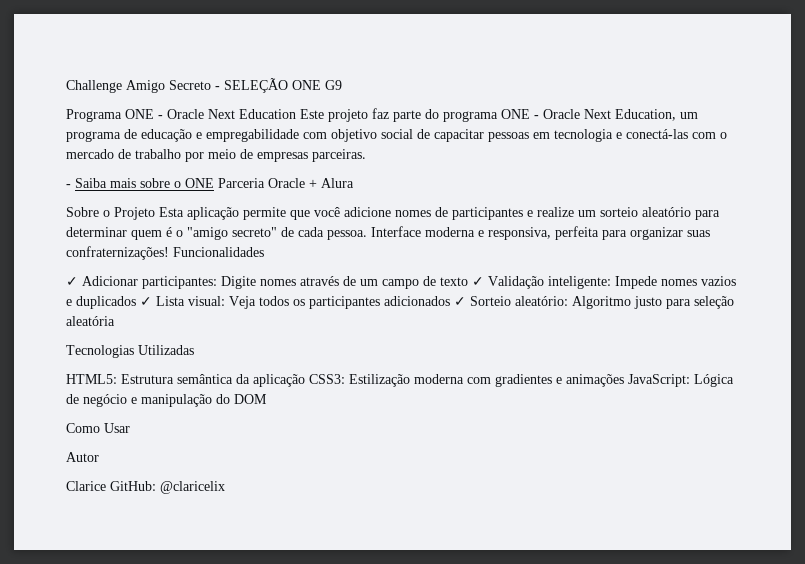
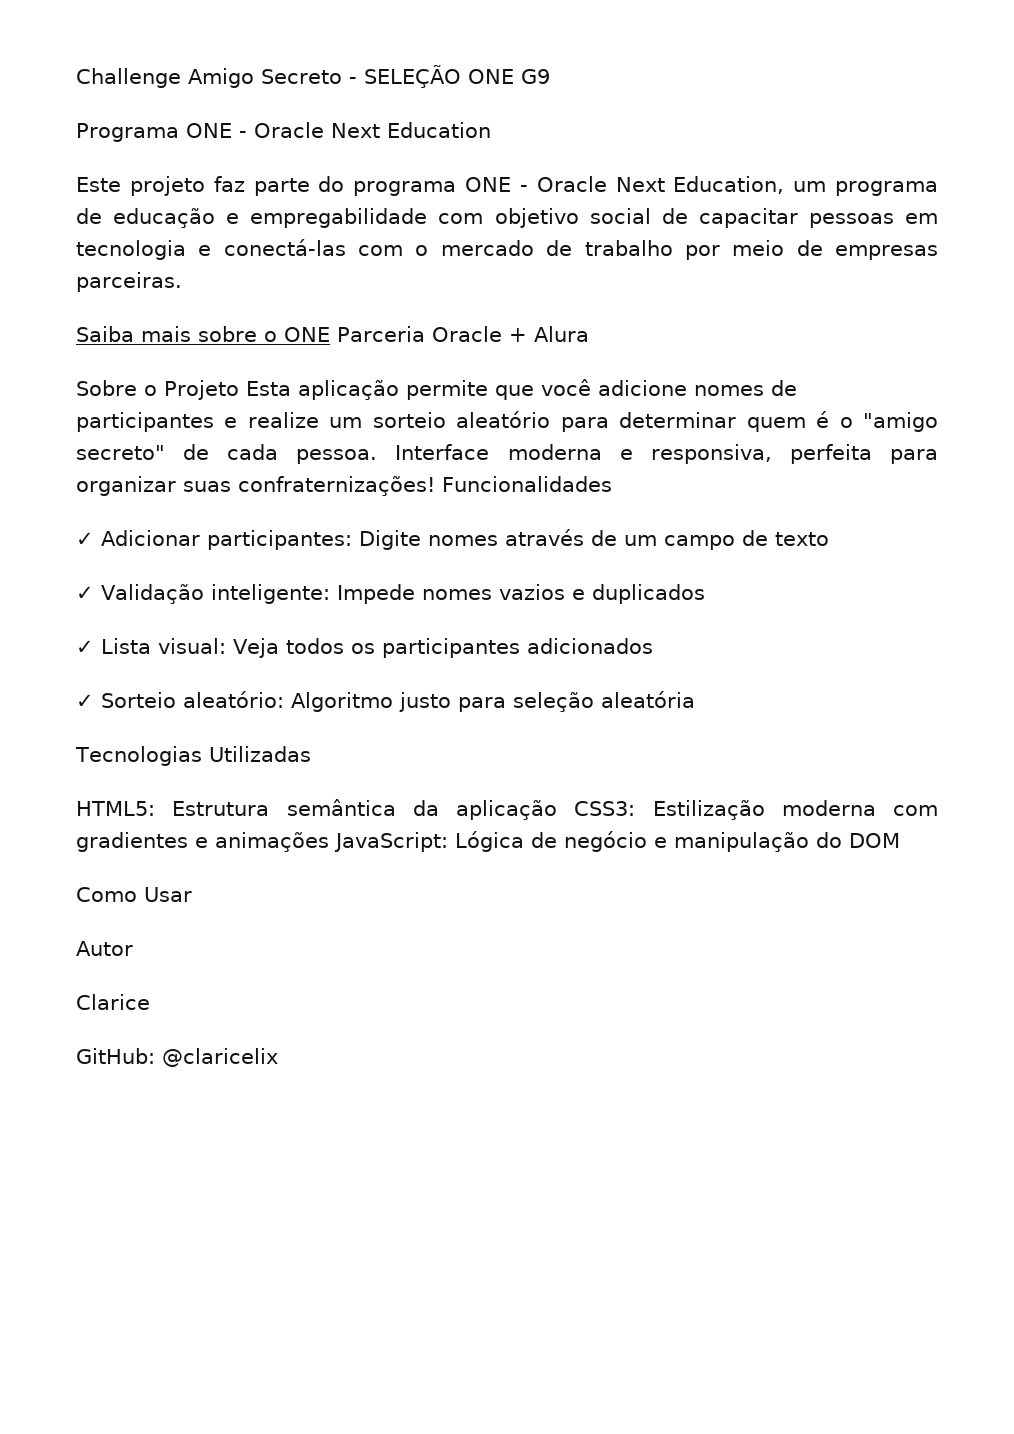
- Programa ONE - Oracle Next Education Este projeto faz parte do programa ONE - Oracle Next Education, um programa de educação e empregabilidade com objetivo social de capacitar pessoas em tecnologia e conectá-las com o mercado de trabalho por meio de empresas parceiras.
+ Programa ONE - Oracle Next Education
+ Este projeto faz parte do programa ONE - Oracle Next Education, um programa de educação e empregabilidade com objetivo social de capacitar pessoas em tecnologia e conectá-las com o mercado de trabalho por meio de empresas parceiras.
- - Saiba mais sobre o ONE Parceria Oracle + Alura
+ Saiba mais sobre o ONE Parceria Oracle + Alura
- ✓ Adicionar participantes: Digite nomes através de um campo de texto ✓ Validação inteligente: Impede nomes vazios e duplicados ✓ Lista visual: Veja todos os participantes adicionados ✓ Sorteio aleatório: Algoritmo justo para seleção aleatória
+ ✓ Adicionar participantes: Digite nomes através de um campo de texto
+ ✓ Validação inteligente: Impede nomes vazios e duplicados
+ ✓ Lista visual: Veja todos os participantes adicionados
+ ✓ Sorteio aleatório: Algoritmo justo para seleção aleatória
- Clarice GitHub: @claricelix
+ Clarice
+ GitHub: @claricelix

